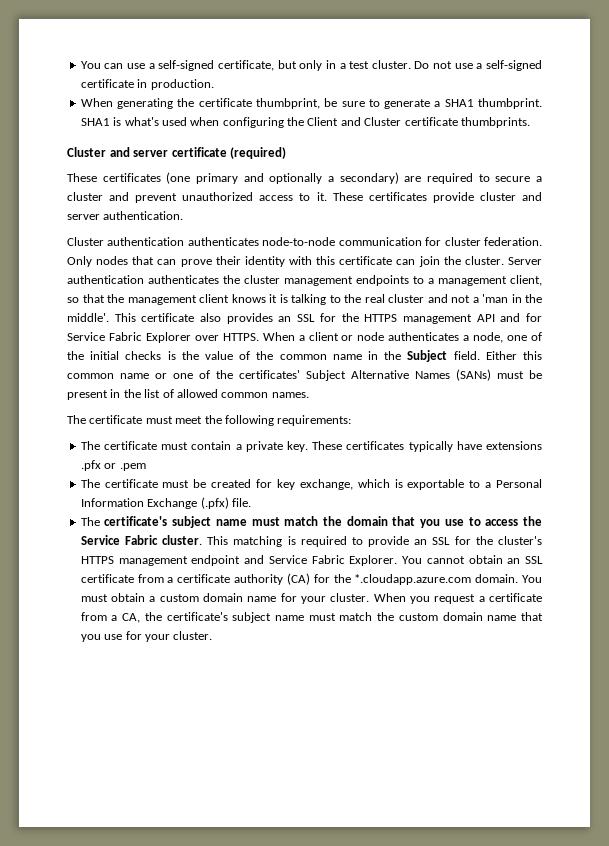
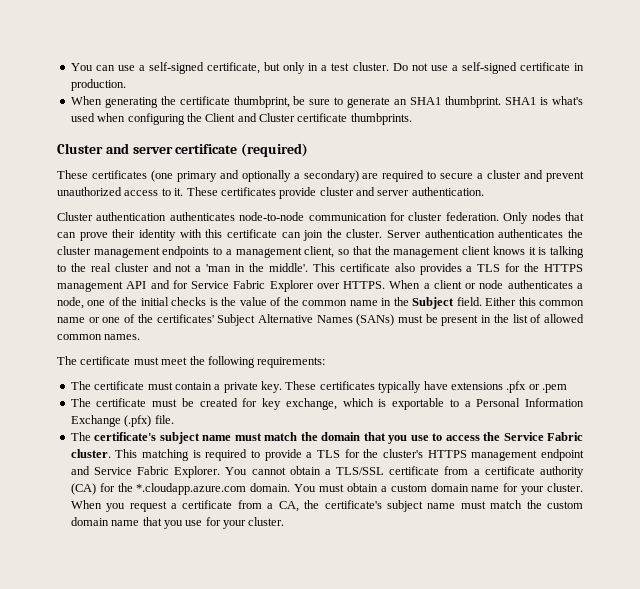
- When generating the certificate thumbprint, be sure to generate a SHA1 thumbprint.
+ When generating the certificate thumbprint, be sure to generate an SHA1 thumbprint.
- This certificate also provides an SSL for the HTTPS management API and for Service Fabric Explorer over HTTPS.
+ This certificate also provides a TLS for the HTTPS management API and for Service Fabric Explorer over HTTPS.
- This matching is required to provide an SSL for the cluster's HTTPS management endpoint and Service Fabric Explorer.
+ This matching is required to provide a TLS for the cluster's HTTPS management endpoint and Service Fabric Explorer.
- You cannot obtain an SSL certificate from a certificate authority (CA) for the *.cloudapp.azure.com domain.
+ You cannot obtain a TLS/SSL certificate from a certificate authority (CA) for the *.cloudapp.azure.com domain.

